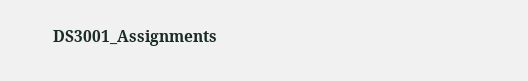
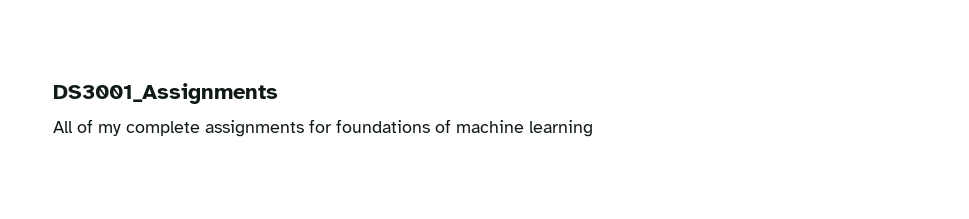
+ All of my complete assignments for foundations of machine learning

